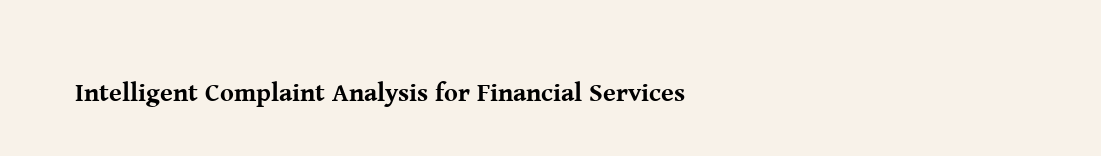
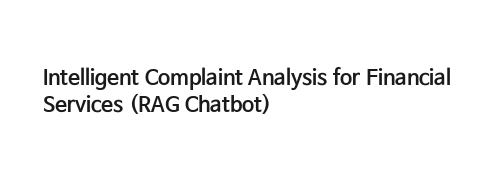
- Intelligent Complaint Analysis for Financial Services
+ Intelligent Complaint Analysis for Financial Services (RAG Chatbot)

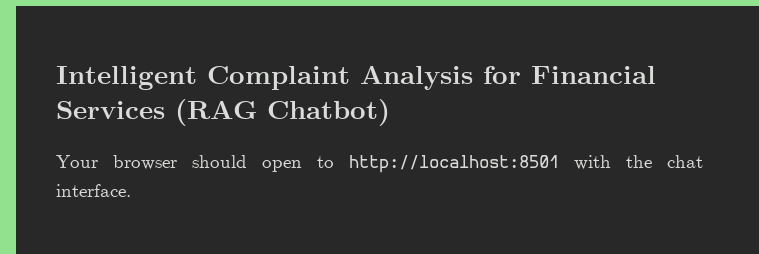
+ Your browser should open to http://localhost:8501 with the chat interface.

